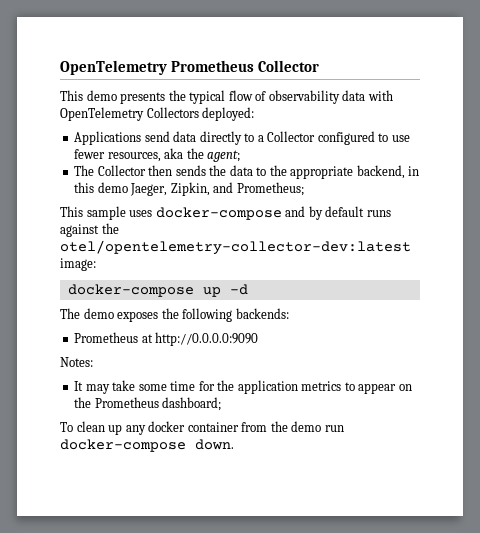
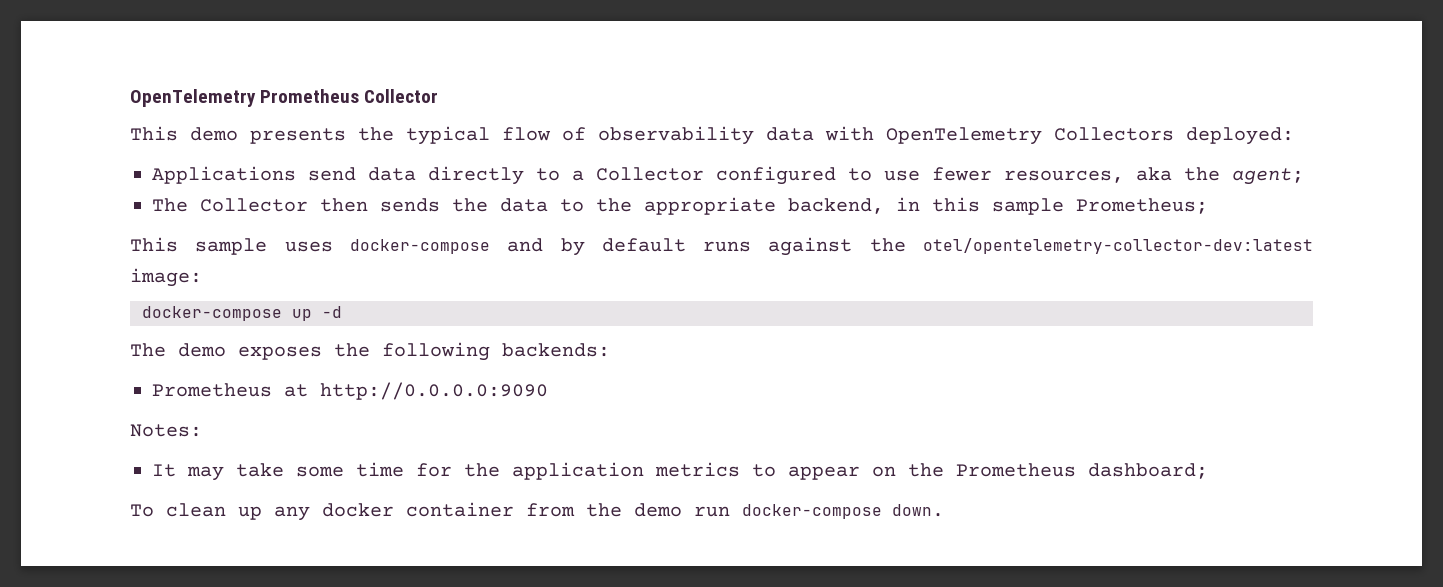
- The Collector then sends the data to the appropriate backend, in this demo Jaeger, Zipkin, and Prometheus;
+ The Collector then sends the data to the appropriate backend, in this sample Prometheus;

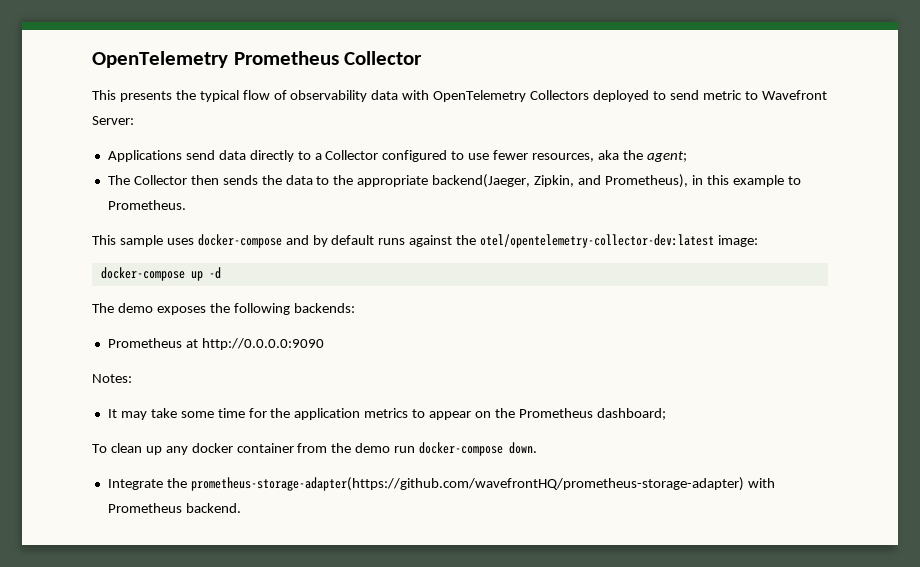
- This demo presents the typical flow of observability data with OpenTelemetry Collectors deployed:
+ This presents the typical flow of observability data with OpenTelemetry Collectors deployed to send metric to Wavefront Server:
- The Collector then sends the data to the appropriate backend, in this sample Prometheus;
+ The Collector then sends the data to the appropriate backend(Jaeger, Zipkin, and Prometheus), in this example to Prometheus.
+ Integrate the prometheus-storage-adapter(https://github.com/wavefrontHQ/prometheus-storage-adapter) with Prometheus backend.

